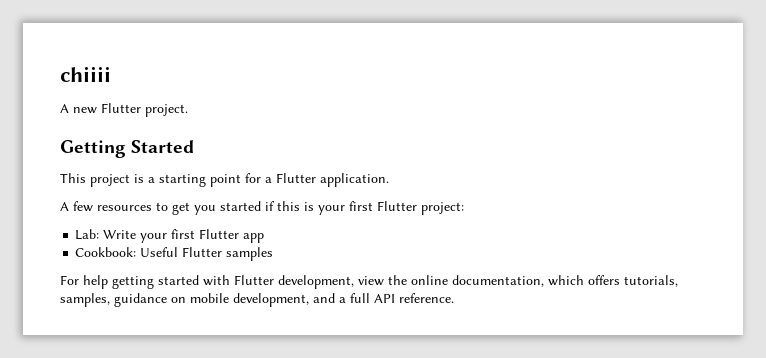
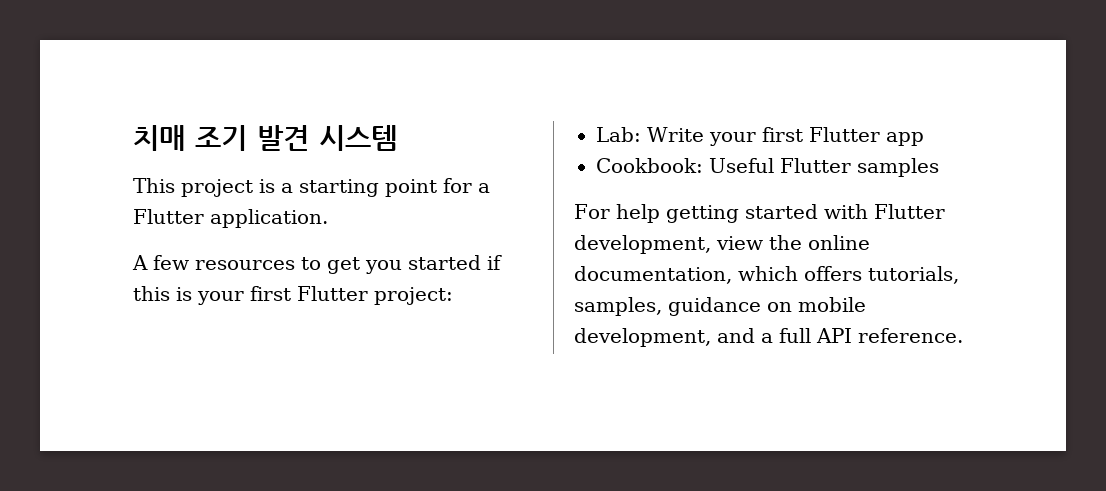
- chiiii
- A new Flutter project.
- Getting Started
+ 치매 조기 발견 시스템

